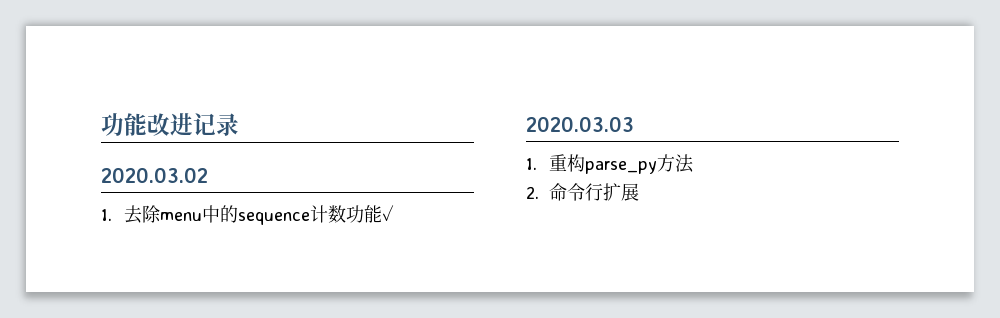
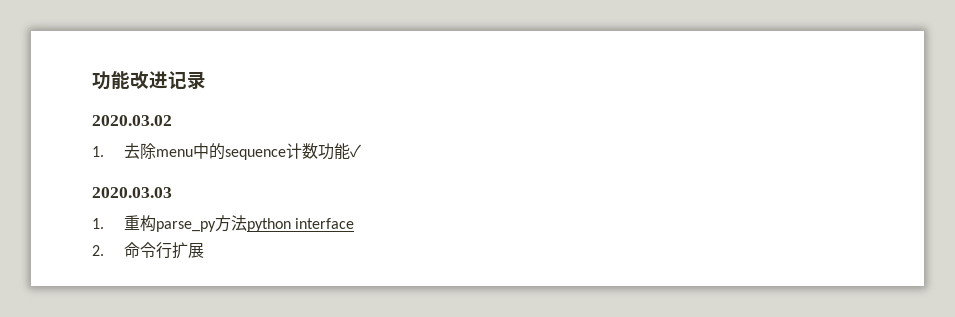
- 1.重构parse_py方法
+ 1.重构parse_py方法python interface

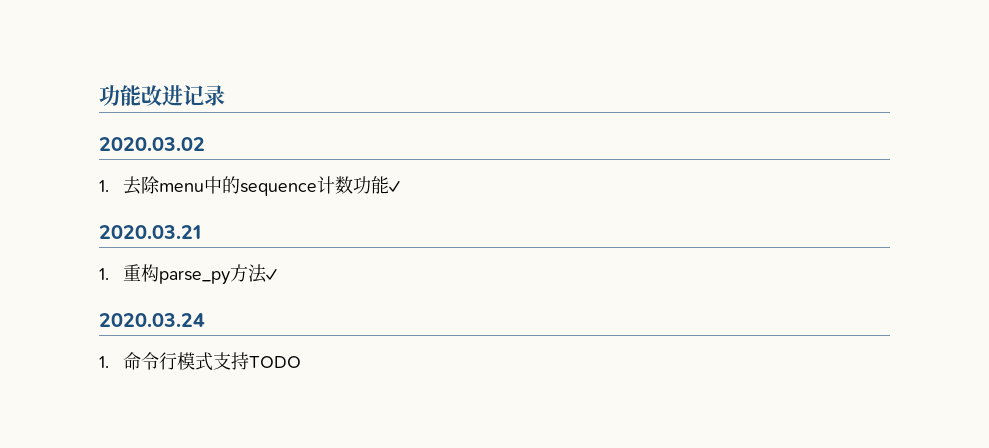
- 2020.03.03
+ 2020.03.21
- 1.重构parse_py方法python interface
- 2.命令行扩展
+ 1.重构parse_py方法✓
+ 2020.03.24
+ 1.命令行模式支持TODO

